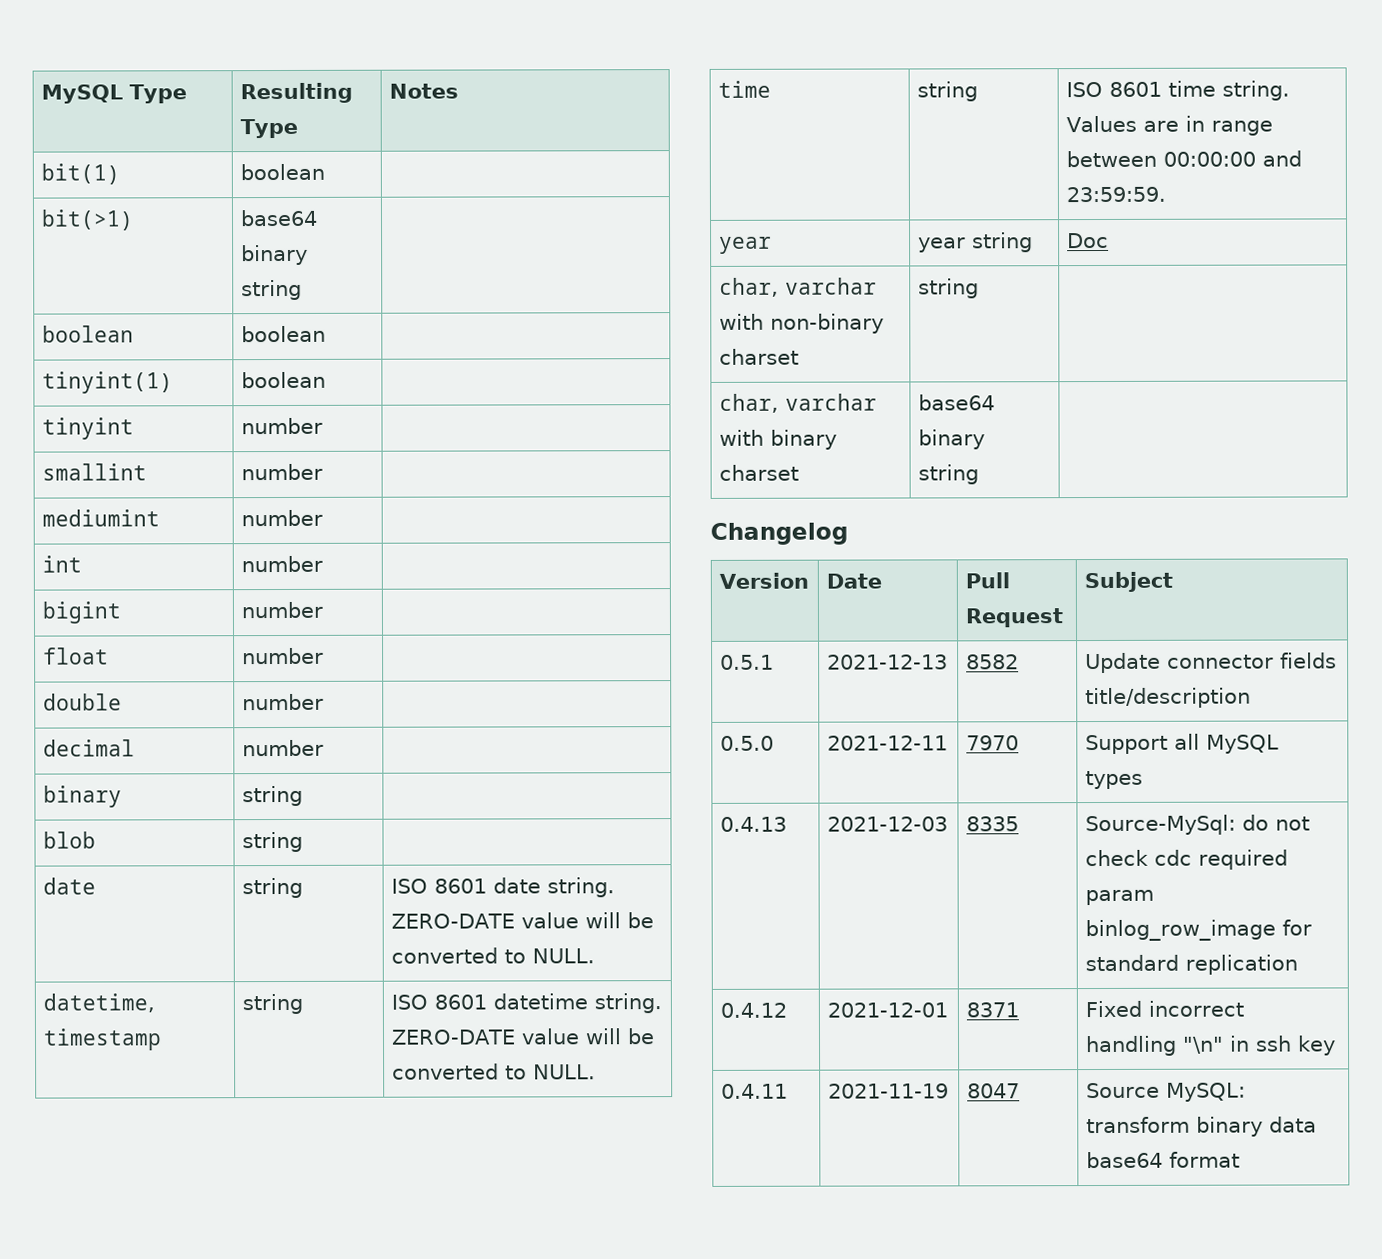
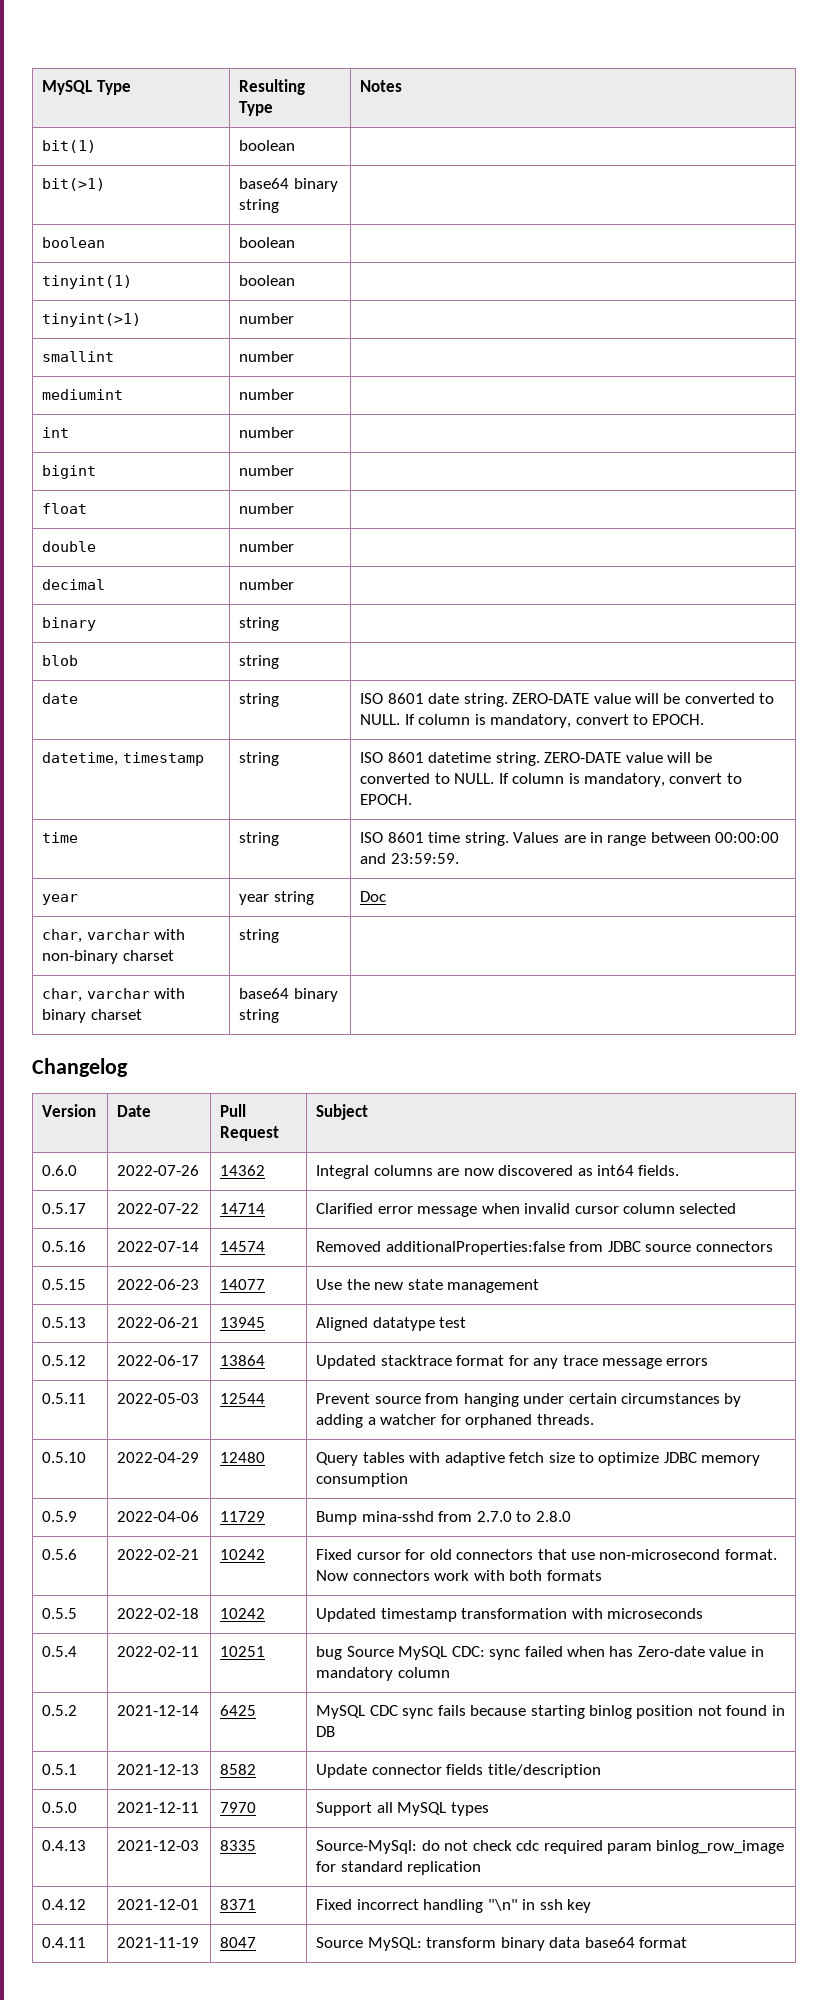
- tinyint | number |
+ tinyint(>1) | number |
- date | string | ISO 8601 date string. ZERO-DATE value will be converted to NULL.
+ date | string | ISO 8601 date string. ZERO-DATE value will be converted to NULL. If column is mandatory, convert to EPOCH.
- datetime, timestamp | string | ISO 8601 datetime string. ZERO-DATE value will be converted to NULL.
+ datetime, timestamp | string | ISO 8601 datetime string. ZERO-DATE value will be converted to NULL. If column is mandatory, convert to EPOCH.
+ 0.6.0 | 2022-07-26 | 14362 | Integral columns are now discovered as int64 fields.
+ 0.5.17 | 2022-07-22 | 14714 | Clarified error message when invalid cursor column selected
+ 0.5.16 | 2022-07-14 | 14574 | Removed additionalProperties:false from JDBC source connectors
+ 0.5.15 | 2022-06-23 | 14077 | Use the new state management
+ 0.5.13 | 2022-06-21 | 13945 | Aligned datatype test
+ 0.5.12 | 2022-06-17 | 13864 | Updated stacktrace format for any trace message errors
+ 0.5.11 | 2022-05-03 | 12544 | Prevent source from hanging under certain circumstances by adding a watcher for orphaned threads.
+ 0.5.10 | 2022-04-29 | 12480 | Query tables with adaptive fetch size to optimize JDBC memory consumption
+ 0.5.9 | 2022-04-06 | 11729 | Bump mina-sshd from 2.7.0 to 2.8.0
+ 0.5.6 | 2022-02-21 | 10242 | Fixed cursor for old connectors that use non-microsecond format. Now connectors work with both formats
+ 0.5.5 | 2022-02-18 | 10242 | Updated timestamp transformation with microseconds
+ 0.5.4 | 2022-02-11 | 10251 | bug Source MySQL CDC: sync failed when has Zero-date value in mandatory column
+ 0.5.2 | 2021-12-14 | 6425 | MySQL CDC sync fails because starting binlog position not found in DB

